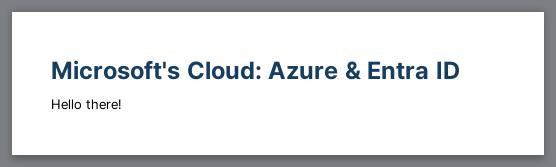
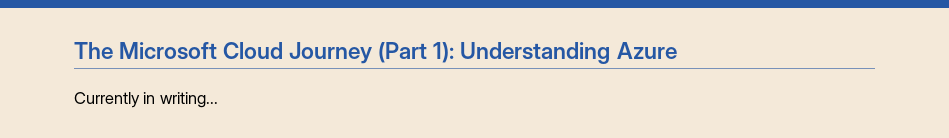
- Microsoft's Cloud: Azure & Entra ID
- Hello there!
+ The Microsoft Cloud Journey (Part 1): Understanding Azure
+ Currently in writing...

